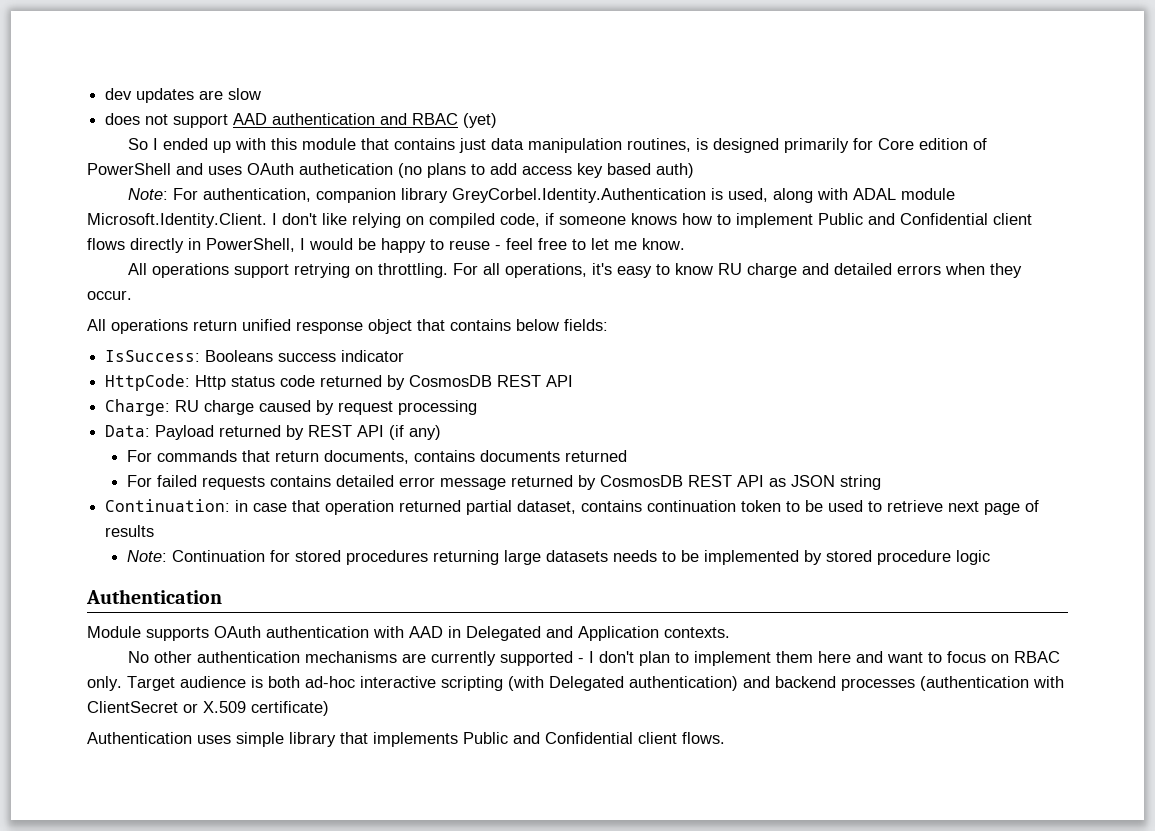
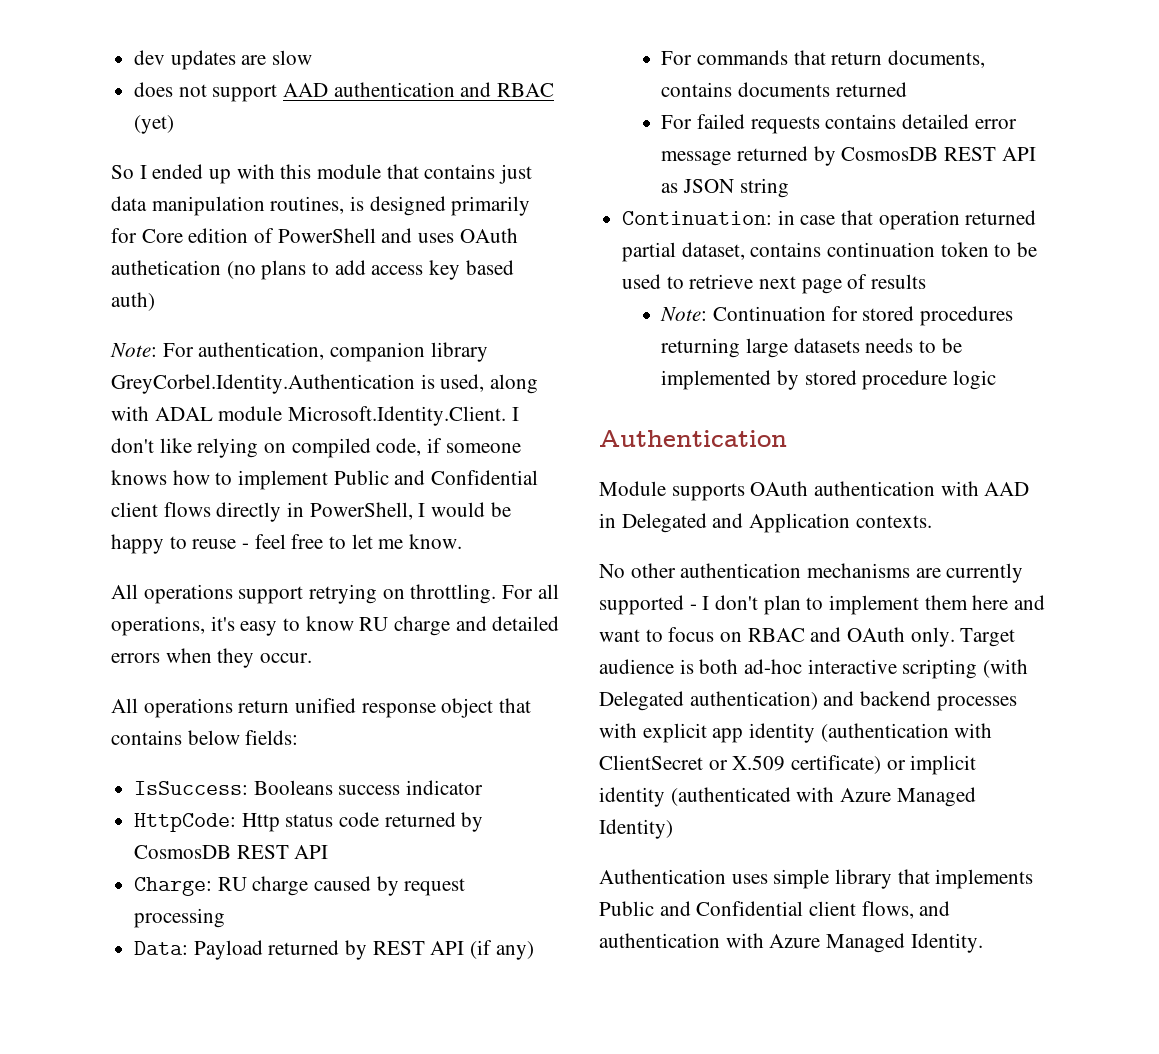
- No other authentication mechanisms are currently supported - I don't plan to implement them here and want to focus on RBAC only.
+ No other authentication mechanisms are currently supported - I don't plan to implement them here and want to focus on RBAC and OAuth only.
- Target audience is both ad-hoc interactive scripting (with Delegated authentication) and backend processes (authentication with ClientSecret or X.509 certificate)
+ Target audience is both ad-hoc interactive scripting (with Delegated authentication) and backend processes with explicit app identity (authentication with ClientSecret or X.509 certificate) or implicit identity (authenticated with Azure Managed Identity)
- Authentication uses simple library that implements Public and Confidential client flows.
+ Authentication uses simple library that implements Public and Confidential client flows, and authentication with Azure Managed Identity.

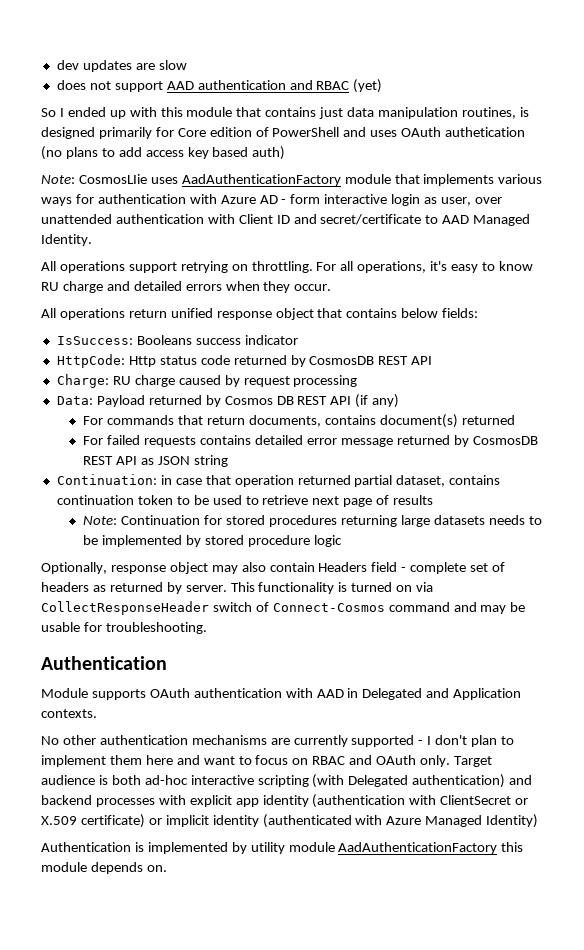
- Note: For authentication, companion library GreyCorbel.Identity.Authentication is used, along with ADAL module Microsoft.Identity.Client. I don't like relying on compiled code, if someone knows how to implement Public and Confidential client flows directly in PowerShell, I would be happy to reuse - feel free to let me know.
+ Note: CosmosLIie uses AadAuthenticationFactory module that implements various ways for authentication with Azure AD - form interactive login as user, over unattended authentication with Client ID and secret/certificate to AAD Managed Identity.
- Data: Payload returned by REST API (if any)
+ Data: Payload returned by Cosmos DB REST API (if any)
- For commands that return documents, contains documents returned
+ For commands that return documents, contains document(s) returned
+ Optionally, response object may also contain Headers field - complete set of headers as returned by server. This functionality is turned on via CollectResponseHeader switch of Connect-Cosmos command and may be usable for troubleshooting.
- Authentication uses simple library that implements Public and Confidential client flows, and authentication with Azure Managed Identity.
+ Authentication is implemented by utility module AadAuthenticationFactory this module depends on.

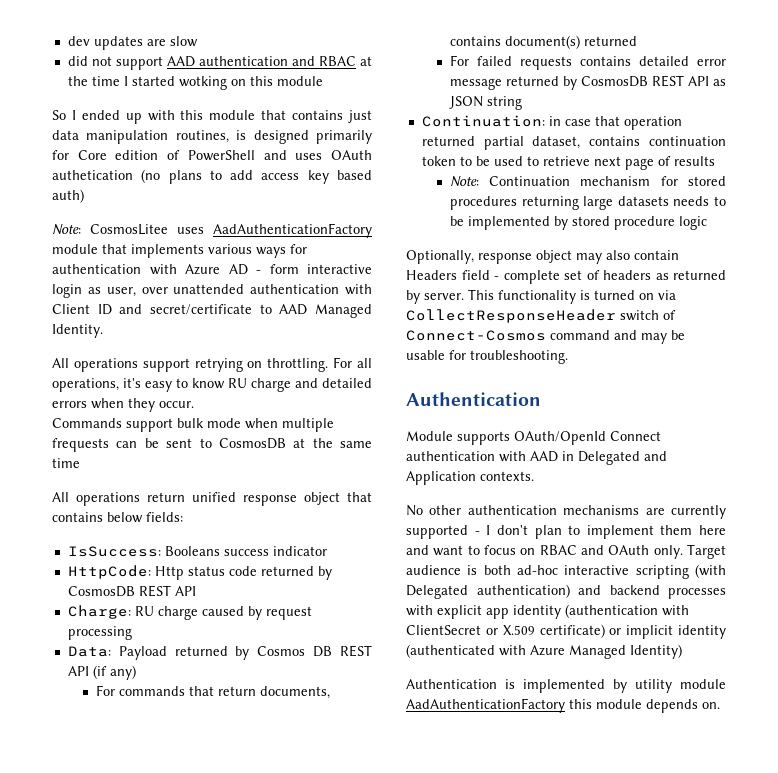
- does not support AAD authentication and RBAC (yet)
+ did not support AAD authentication and RBAC at the time I started wotking on this module
- Note: CosmosLIie uses AadAuthenticationFactory module that implements various ways for authentication with Azure AD - form interactive login as user, over unattended authentication with Client ID and secret/certificate to AAD Managed Identity.
+ Note: CosmosLitee uses AadAuthenticationFactory module that implements various ways for authentication with Azure AD - form interactive login as user, over unattended authentication with Client ID and secret/certificate to AAD Managed Identity.
+ Commands support bulk mode when multiple frequests can be sent to CosmosDB at the same time
- Note: Continuation for stored procedures returning large datasets needs to be implemented by stored procedure logic
+ Note: Continuation mechanism for stored procedures returning large datasets needs to be implemented by stored procedure logic
- Module supports OAuth authentication with AAD in Delegated and Application contexts.
+ Module supports OAuth/OpenId Connect authentication with AAD in Delegated and Application contexts.

